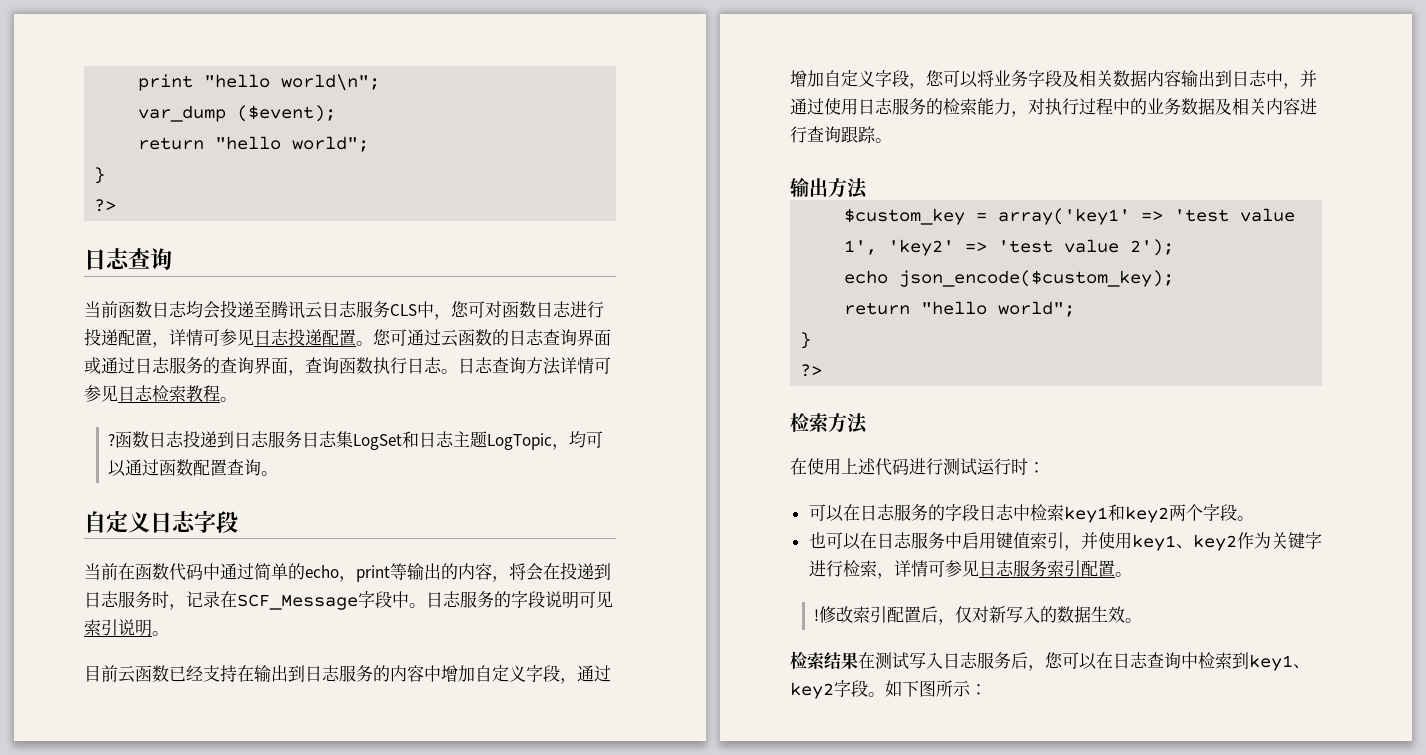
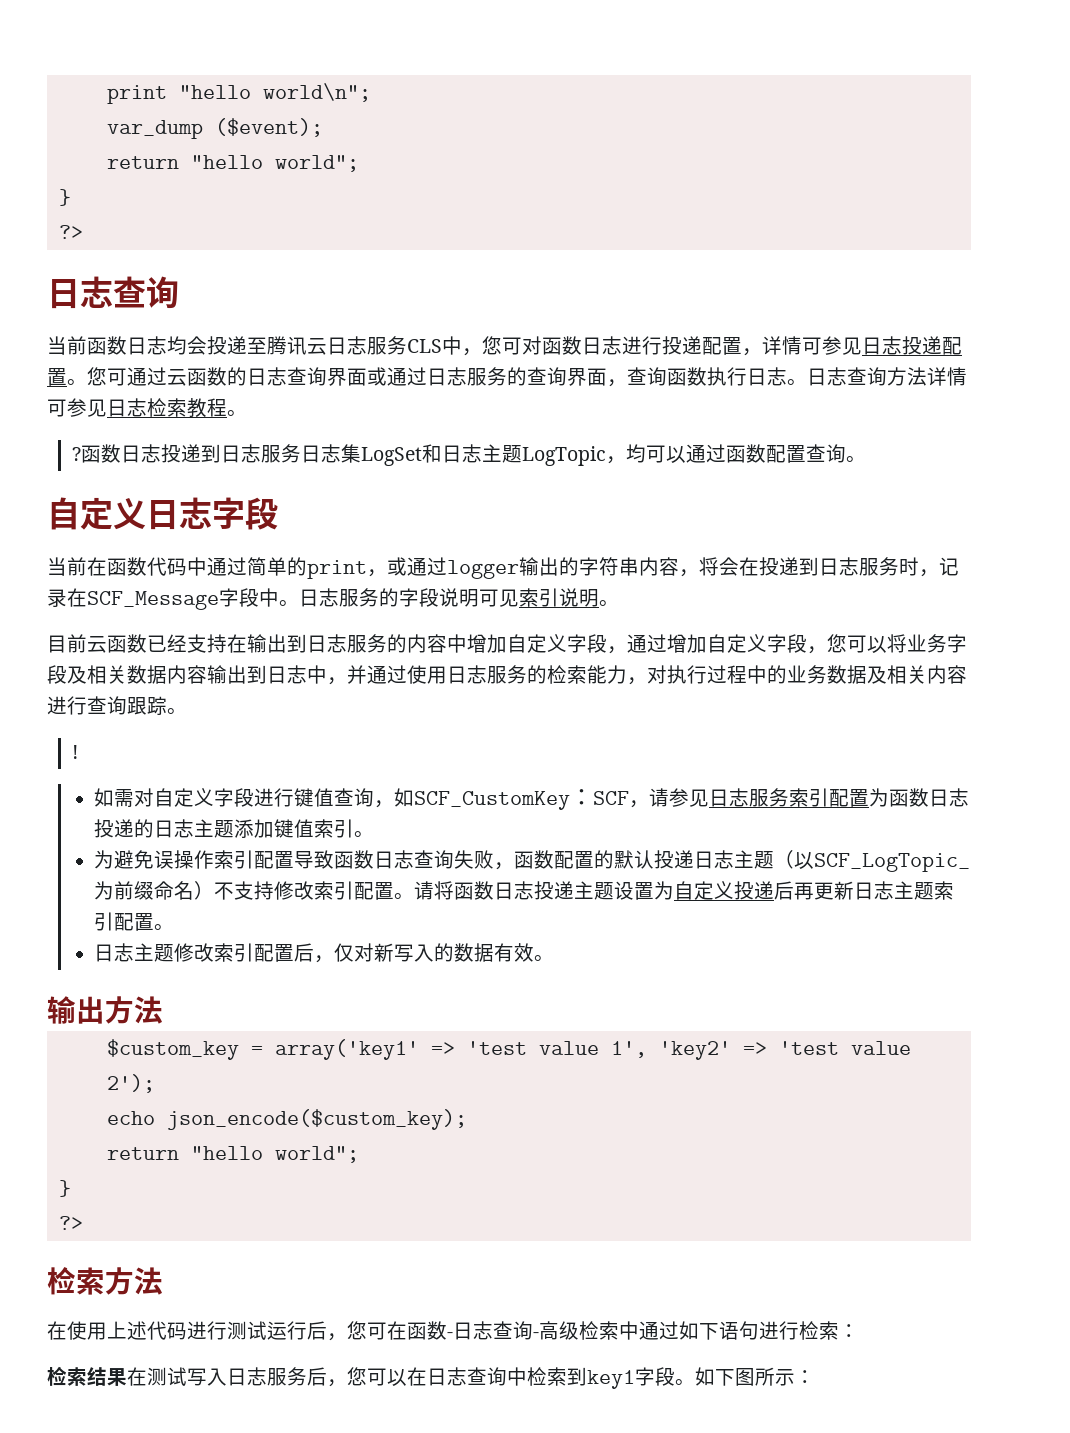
- 当前在函数代码中通过简单的echo，print等输出的内容，将会在投递到日志服务时，记录在SCF_Message字段中。
+ 当前在函数代码中通过简单的print，或通过logger输出的字符串内容，将会在投递到日志服务时，记录在SCF_Message字段中。
+ !
+ 如需对自定义字段进行键值查询，如SCF_CustomKey：SCF，请参见日志服务索引配置为函数日志投递的日志主题添加键值索引。
+ 为避免误操作索引配置导致函数日志查询失败，函数配置的默认投递日志主题（以SCF_LogTopic_为前缀命名）不支持修改索引配置。请将函数日志投递主题设置为自定义投递后再更新日志主题索引配置。
+ 日志主题修改索引配置后，仅对新写入的数据有效。
- 在使用上述代码进行测试运行时：
- 可以在日志服务的字段日志中检索key1和key2两个字段。
- 也可以在日志服务中启用键值索引，并使用key1、key2作为关键字进行检索，详情可参见日志服务索引配置。
- !修改索引配置后，仅对新写入的数据生效。
+ 在使用上述代码进行测试运行后，您可在函数-日志查询-高级检索中通过如下语句进行检索：
- 检索结果在测试写入日志服务后，您可以在日志查询中检索到key1、key2字段。
+ 检索结果在测试写入日志服务后，您可以在日志查询中检索到key1字段。

